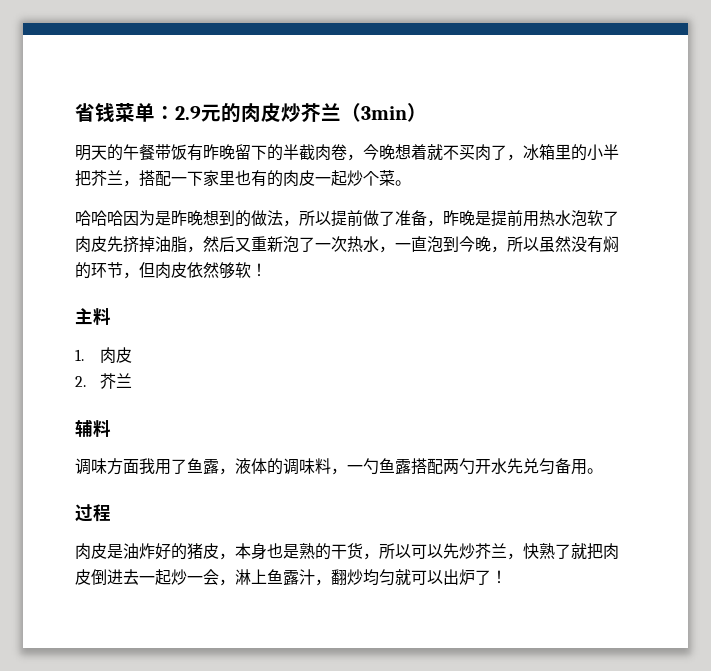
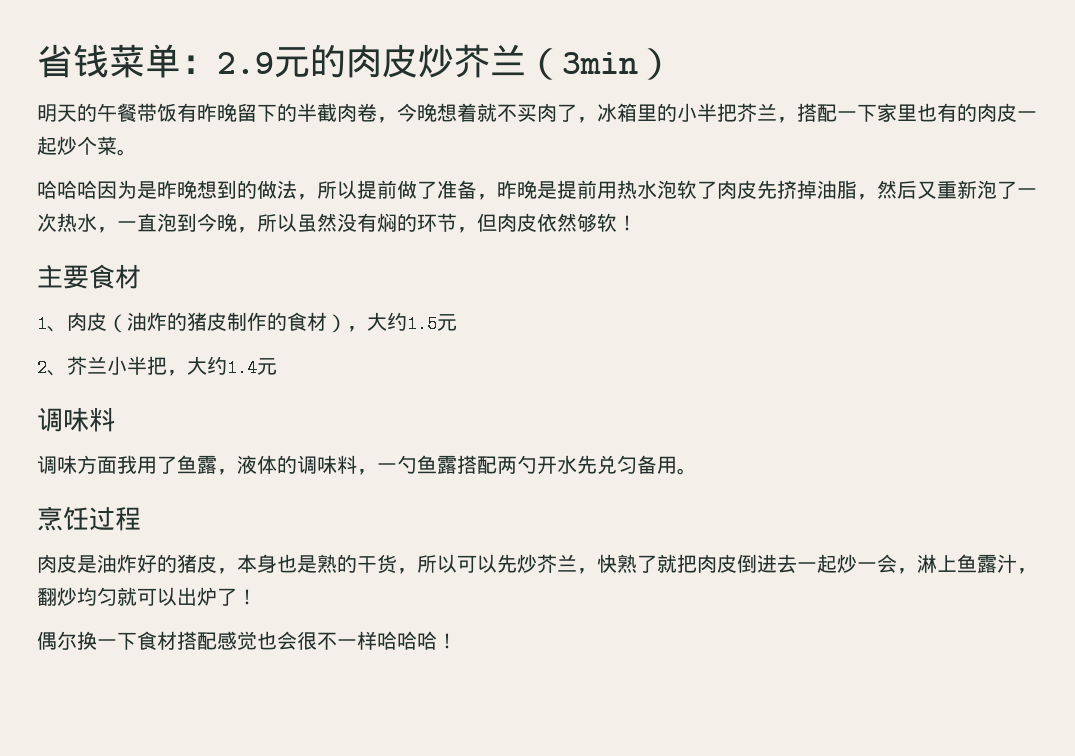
- 主料
- 1.肉皮
- 2.芥兰
- 辅料
+ 主要食材
+ 1、肉皮（油炸的猪皮制作的食材），大约1.5元
+ 2、芥兰小半把，大约1.4元
+ 调味料
- 过程
+ 烹饪过程
+ 偶尔换一下食材搭配感觉也会很不一样哈哈哈！

